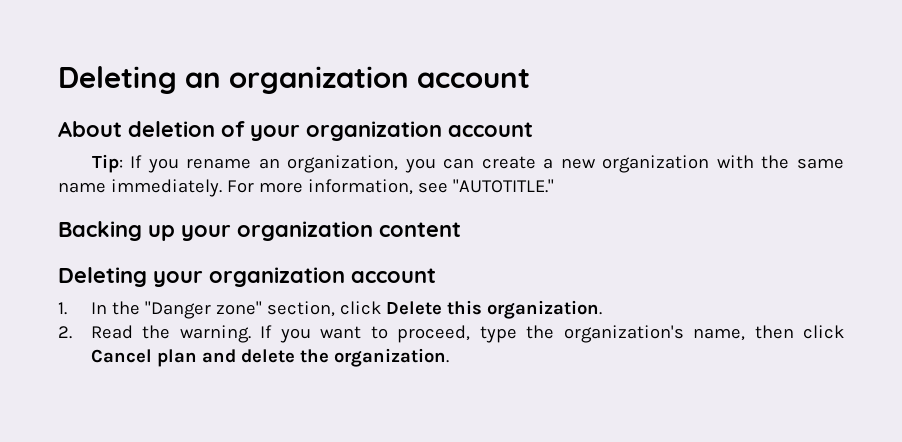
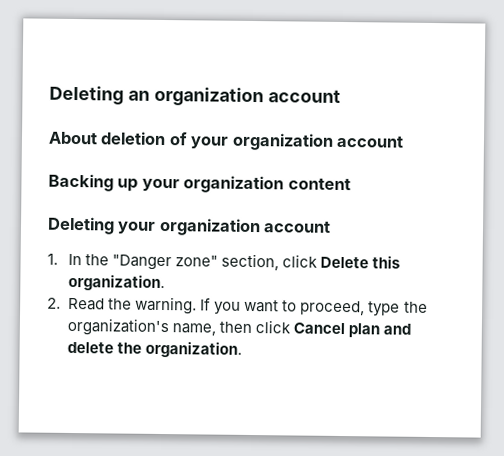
- Tip: If you rename an organization, you can create a new organization with the same name immediately. For more information, see "AUTOTITLE."

